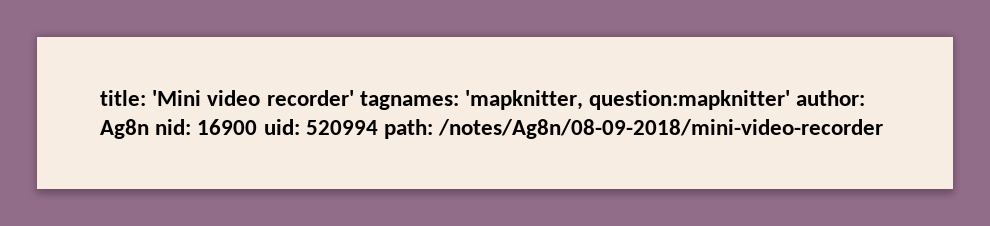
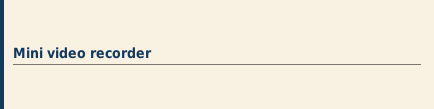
- title: 'Mini video recorder' tagnames: 'mapknitter, question:mapknitter' author: Ag8n nid: 16900 uid: 520994 path: /notes/Ag8n/08-09-2018/mini-video-recorder
+ Mini video recorder

